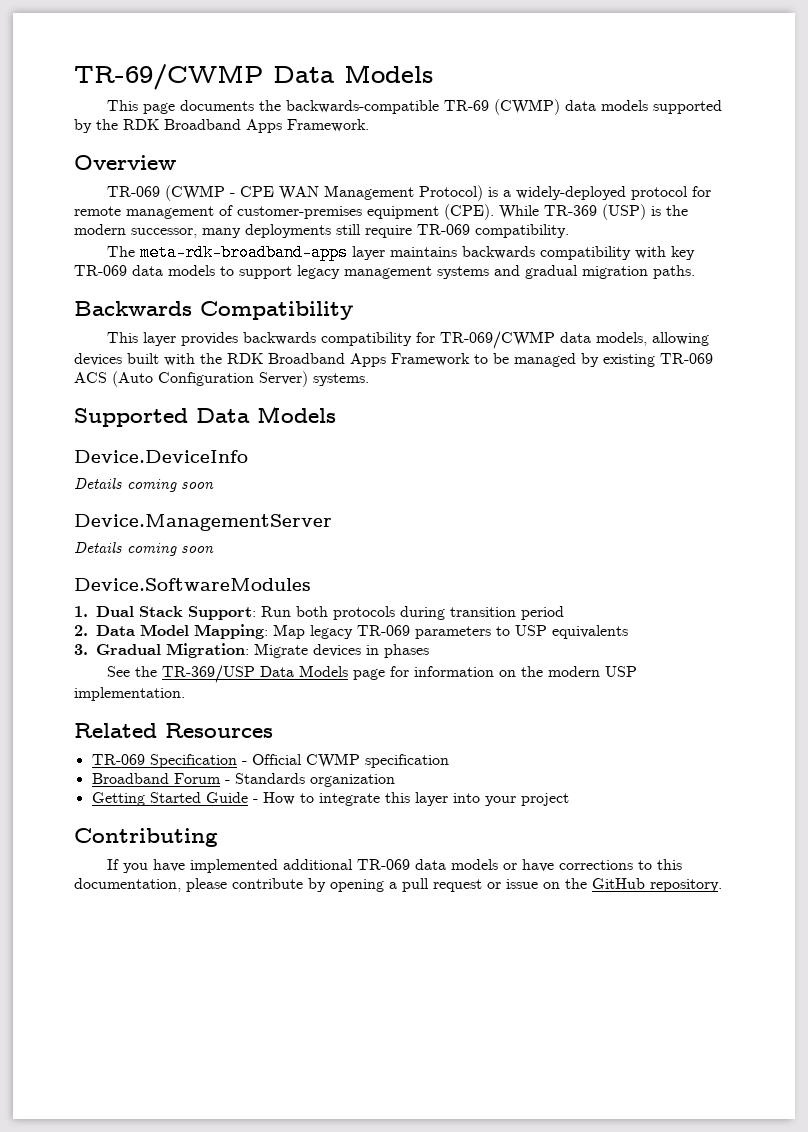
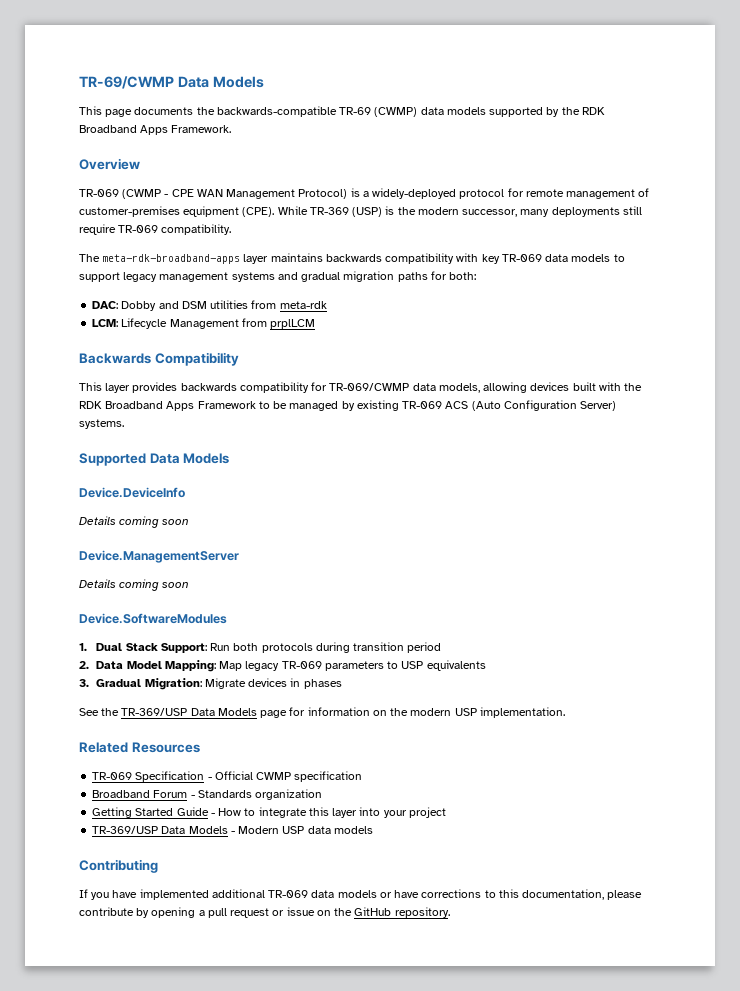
- The meta-rdk-broadband-apps layer maintains backwards compatibility with key TR-069 data models to support legacy management systems and gradual migration paths.
+ The meta-rdk-broadband-apps layer maintains backwards compatibility with key TR-069 data models to support legacy management systems and gradual migration paths for both:
+ DAC: Dobby and DSM utilities from meta-rdk
+ LCM: Lifecycle Management from prplLCM
+ TR-369/USP Data Models - Modern USP data models

